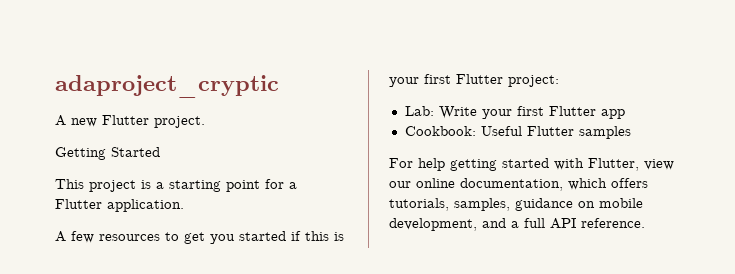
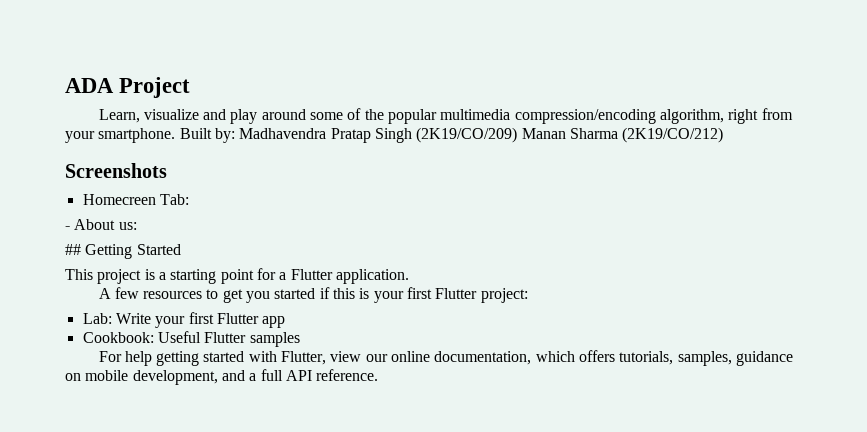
- adaproject_cryptic
- A new Flutter project.
- Getting Started
+ ADA Project
+ Learn, visualize and play around some of the popular multimedia compression/encoding algorithm, right from your smartphone. Built by: Madhavendra Pratap Singh (2K19/CO/209) Manan Sharma (2K19/CO/212)
+ Screenshots
+ Homecreen Tab:
+ - About us:
+ ## Getting Started

